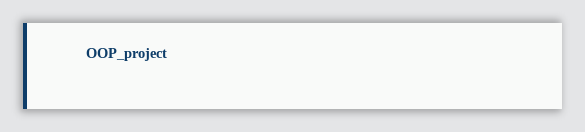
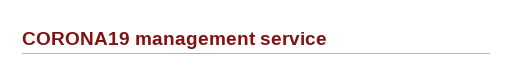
- OOP_project
+ CORONA19 management service

